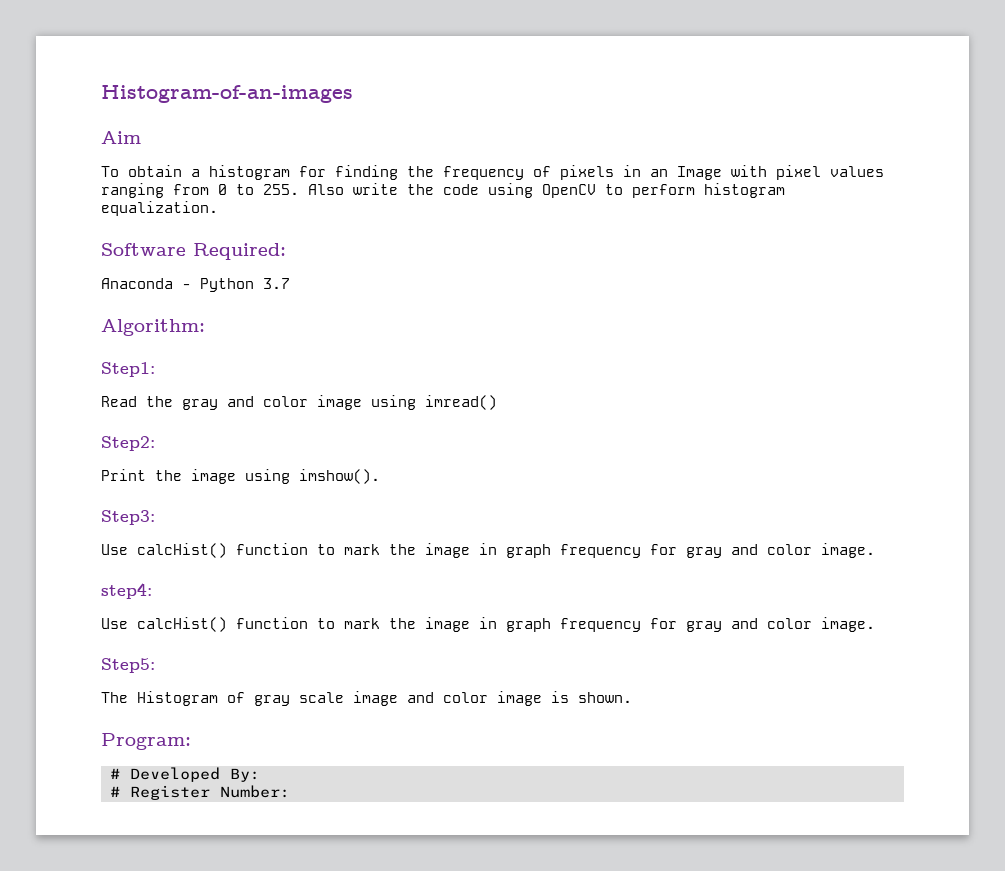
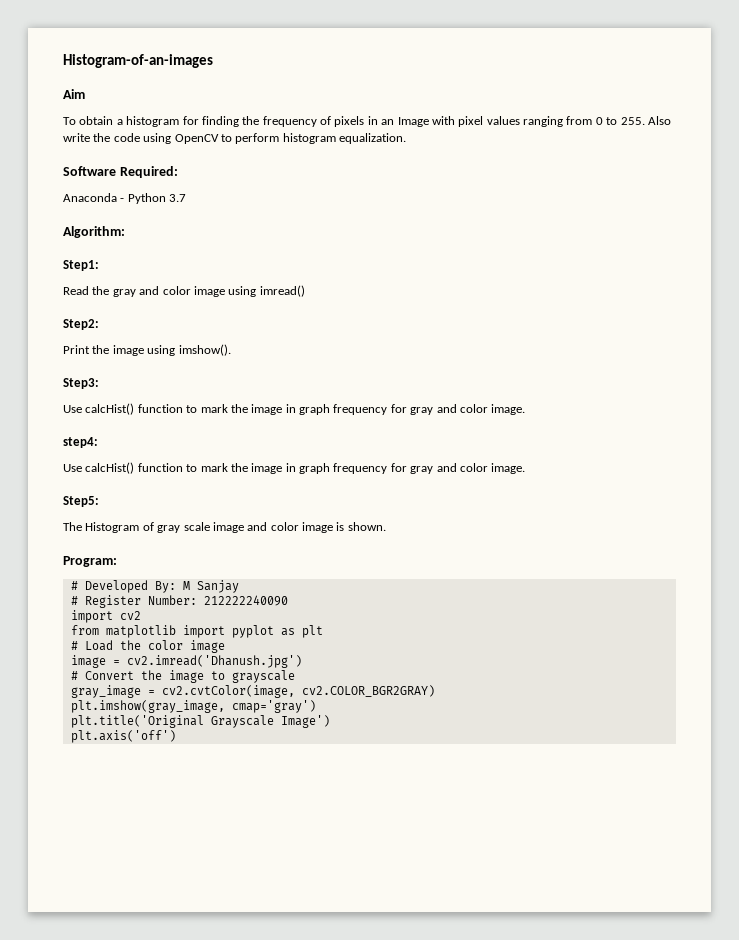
- # Developed By:
+ # Developed By: M Sanjay
- # Register Number:
+ # Register Number: 212222240090
+ import cv2
+ from matplotlib import pyplot as plt
+ # Load the color image
+ image = cv2.imread('Dhanush.jpg')
+ # Convert the image to grayscale
+ gray_image = cv2.cvtColor(image, cv2.COLOR_BGR2GRAY)
+ plt.imshow(gray_image, cmap='gray')
+ plt.title('Original Grayscale Image')
+ plt.axis('off')

